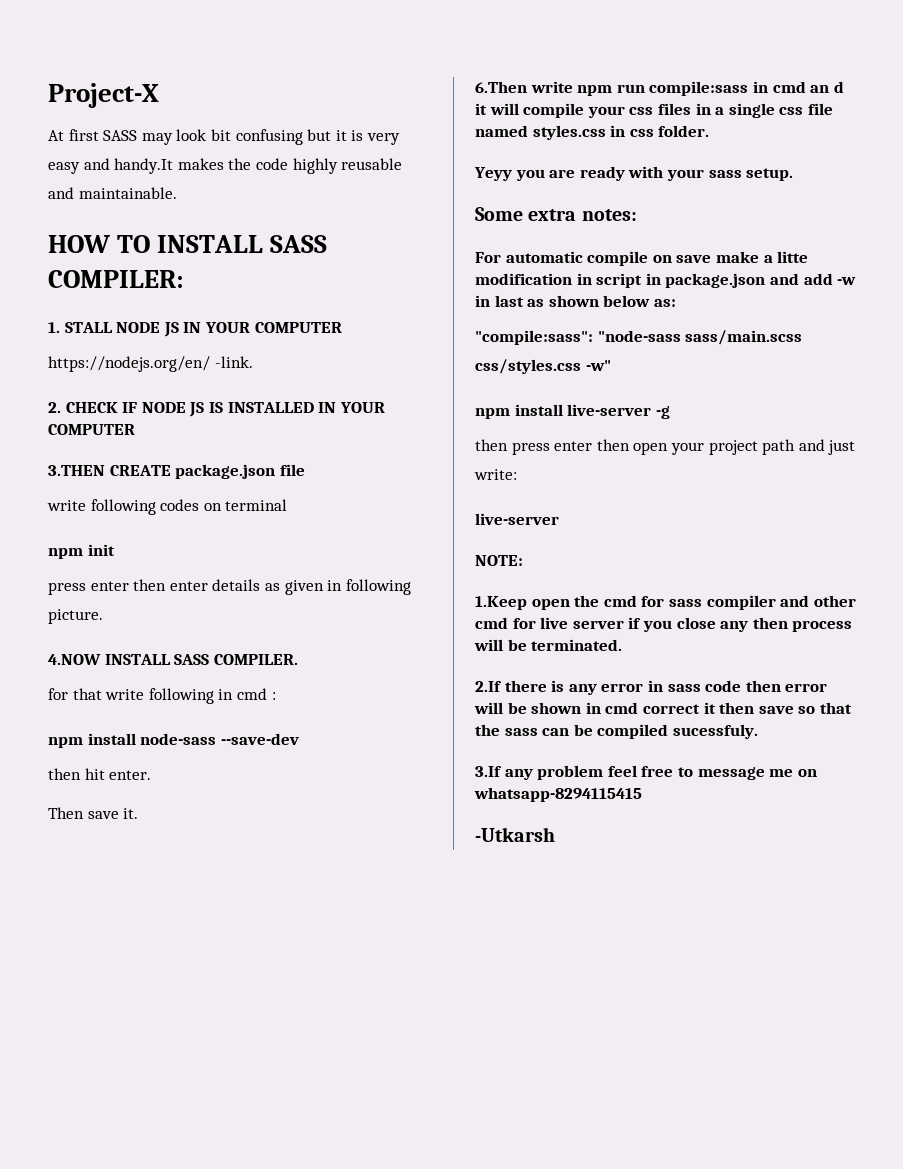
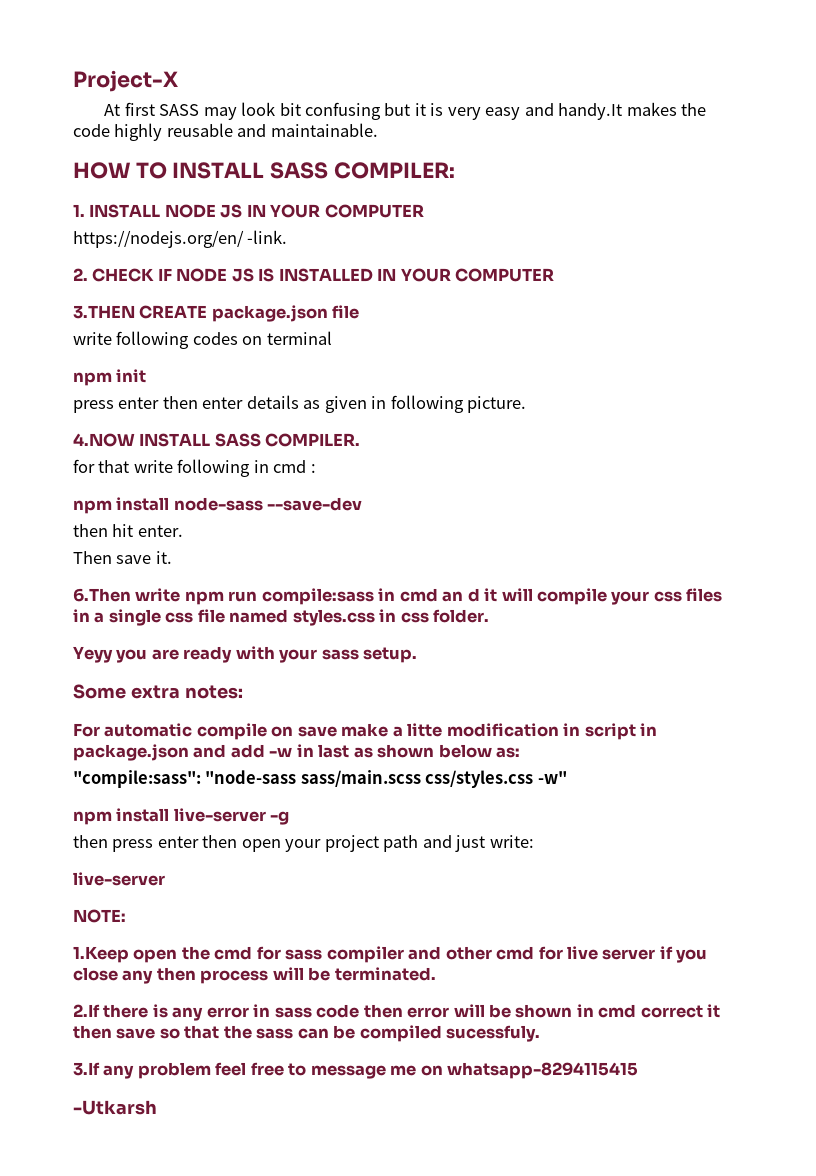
- 1. STALL NODE JS IN YOUR COMPUTER
+ 1. INSTALL NODE JS IN YOUR COMPUTER

